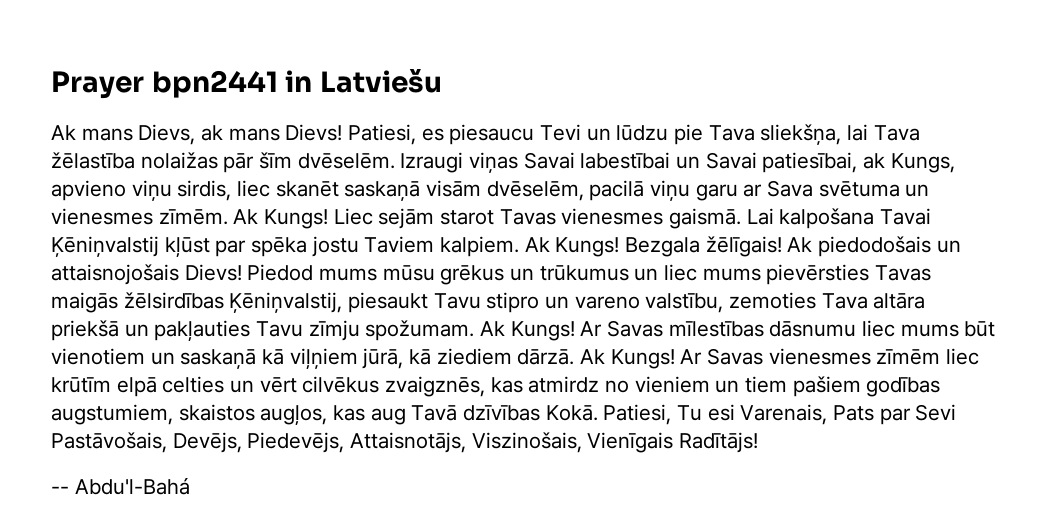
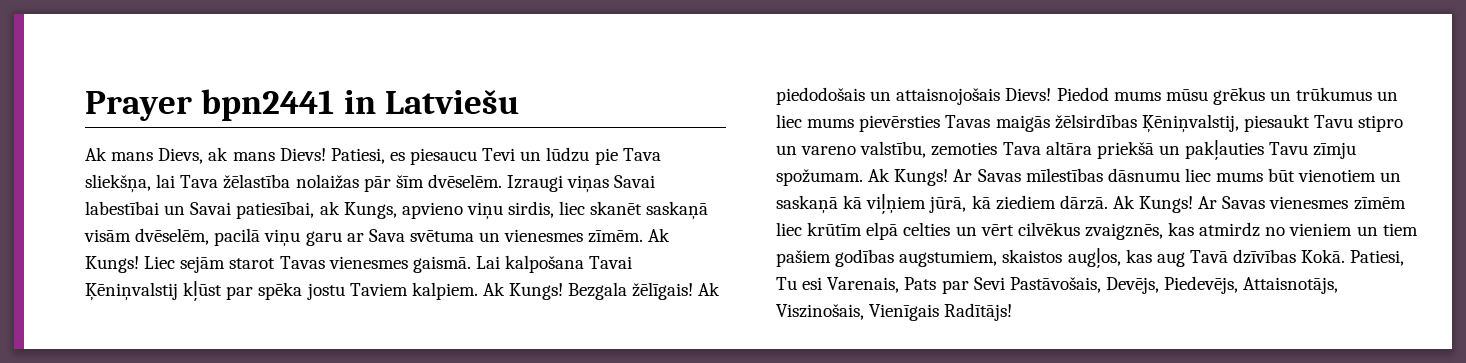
- -- Abdu'l-Bahá

